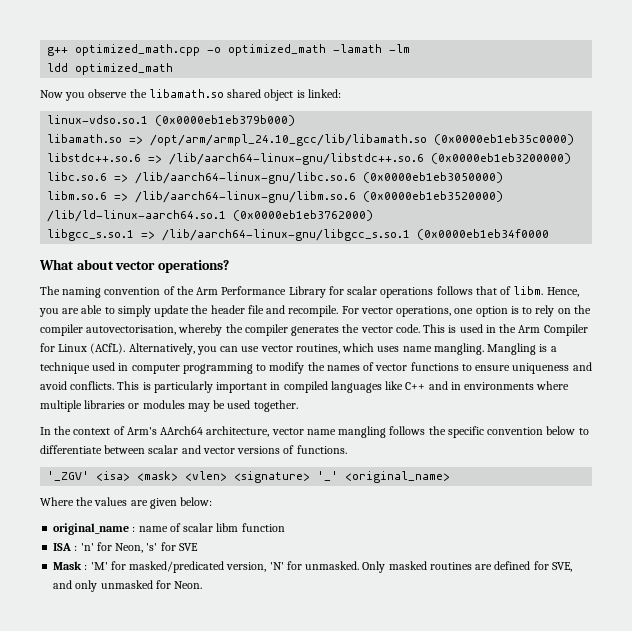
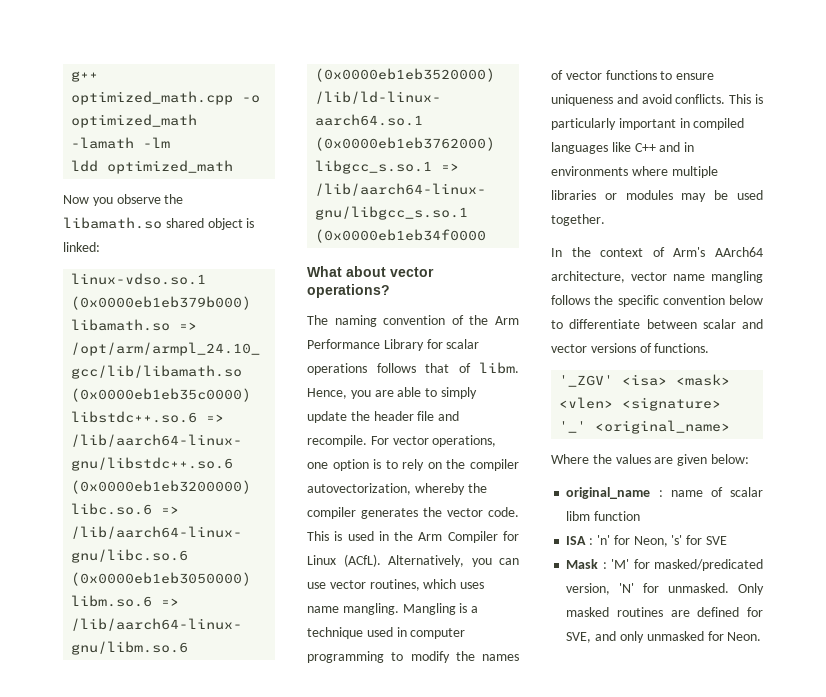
- For vector operations, one option is to rely on the compiler autovectorisation, whereby the compiler generates the vector code.
+ For vector operations, one option is to rely on the compiler autovectorization, whereby the compiler generates the vector code.

